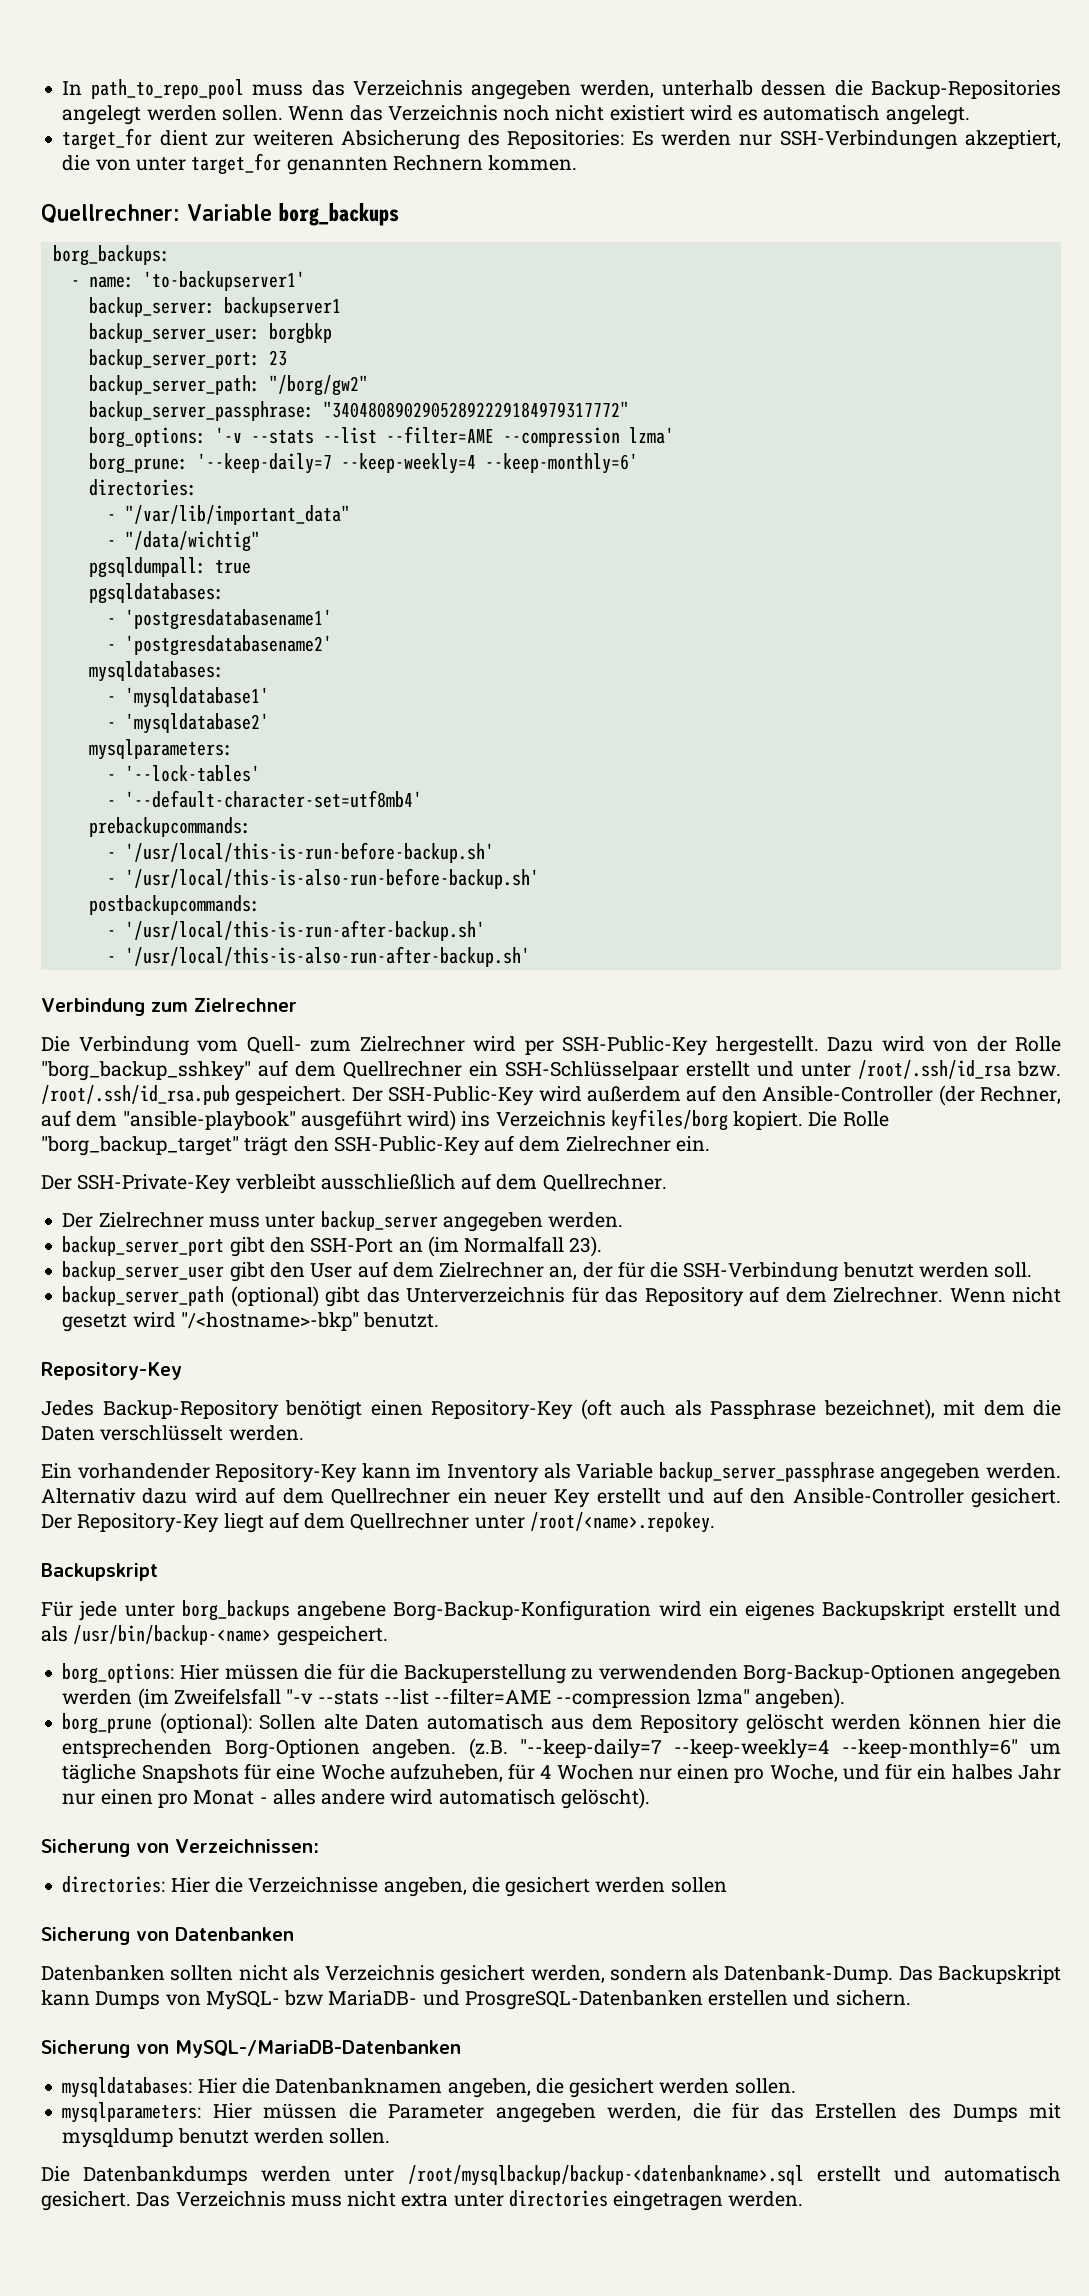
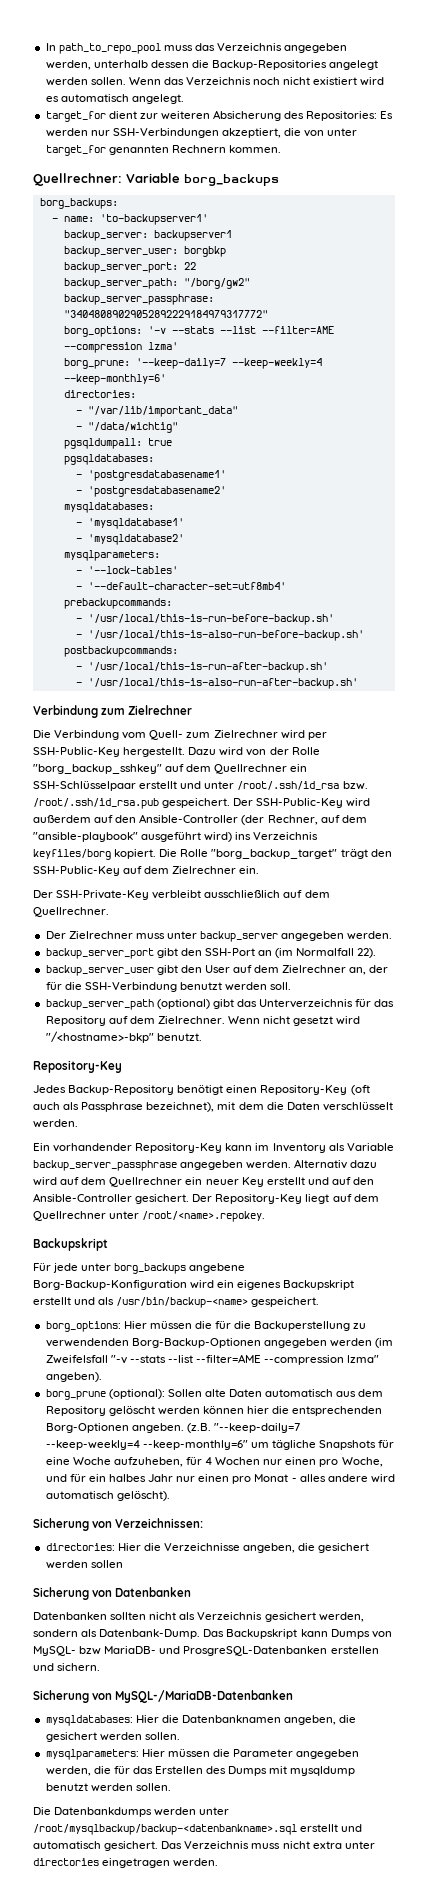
- backup_server_port: 23
+ backup_server_port: 22
- backup_server_port gibt den SSH-Port an (im Normalfall 23).
+ backup_server_port gibt den SSH-Port an (im Normalfall 22).

